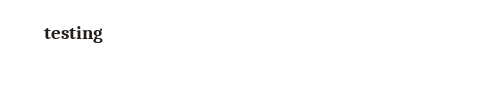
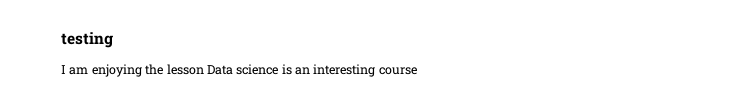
+ I am enjoying the lesson Data science is an interesting course

